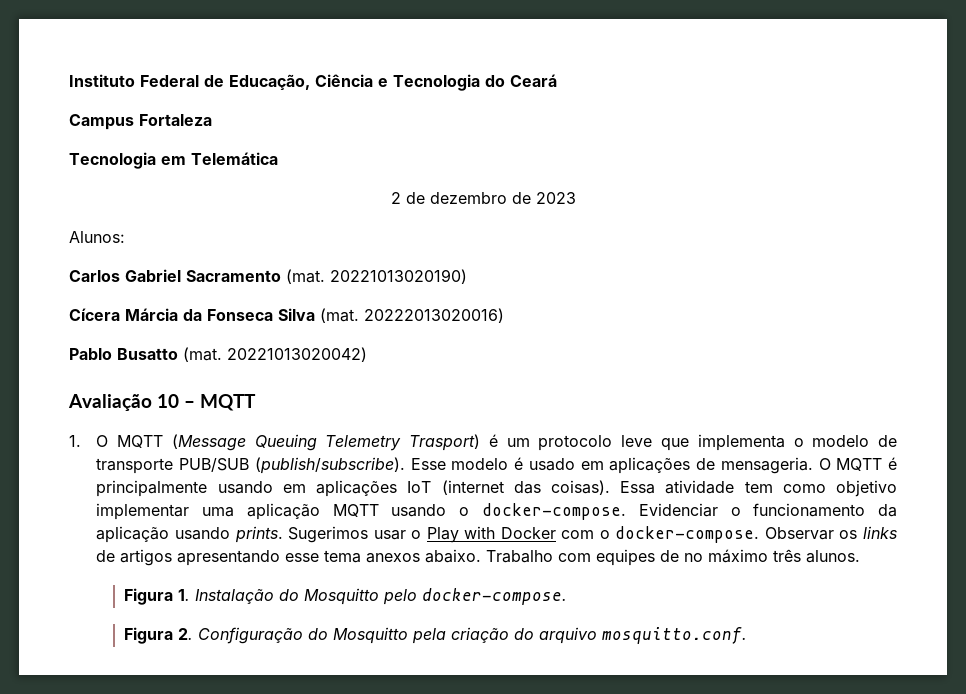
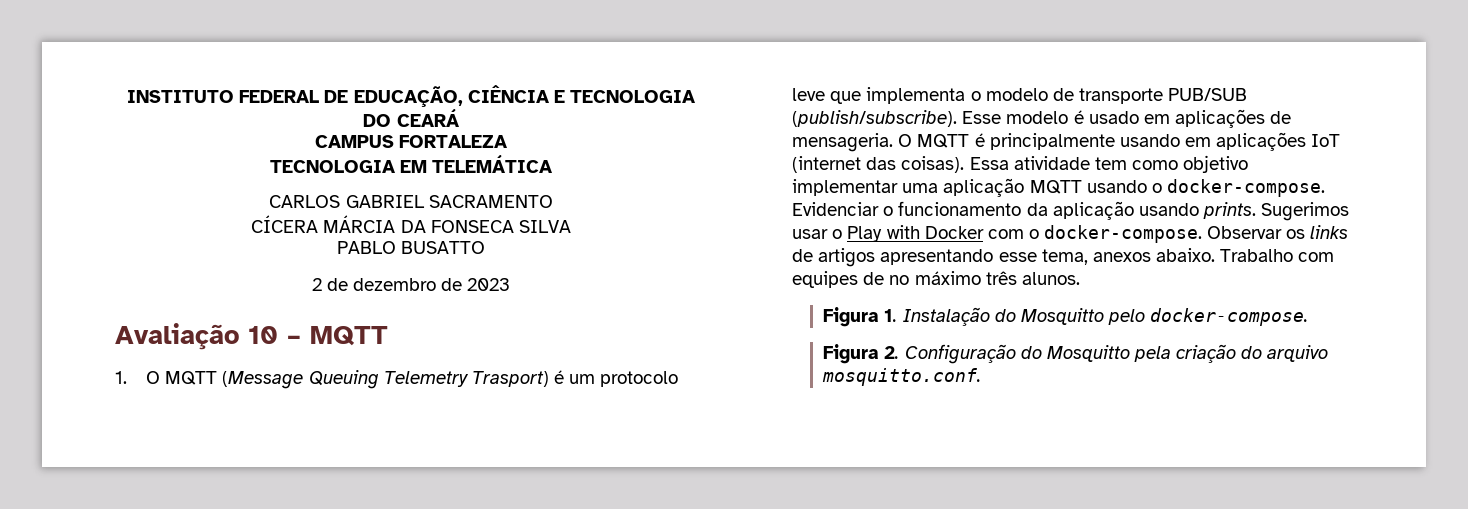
- Instituto Federal de Educação, Ciência e Tecnologia do Ceará
- Campus Fortaleza
- Tecnologia em Telemática
+ INSTITUTO FEDERAL DE EDUCAÇÃO, CIÊNCIA E TECNOLOGIA DO CEARÁ
+ CAMPUS FORTALEZA
+ TECNOLOGIA EM TELEMÁTICA
+ CARLOS GABRIEL SACRAMENTO
+ CÍCERA MÁRCIA DA FONSECA SILVA
+ PABLO BUSATTO
- Alunos:
- Carlos Gabriel Sacramento (mat. 20221013020190)
- Cícera Márcia da Fonseca Silva (mat. 20222013020016)
- Pablo Busatto (mat. 20221013020042)
- Observar os links de artigos apresentando esse tema anexos abaixo.
+ Observar os links de artigos apresentando esse tema, anexos abaixo.

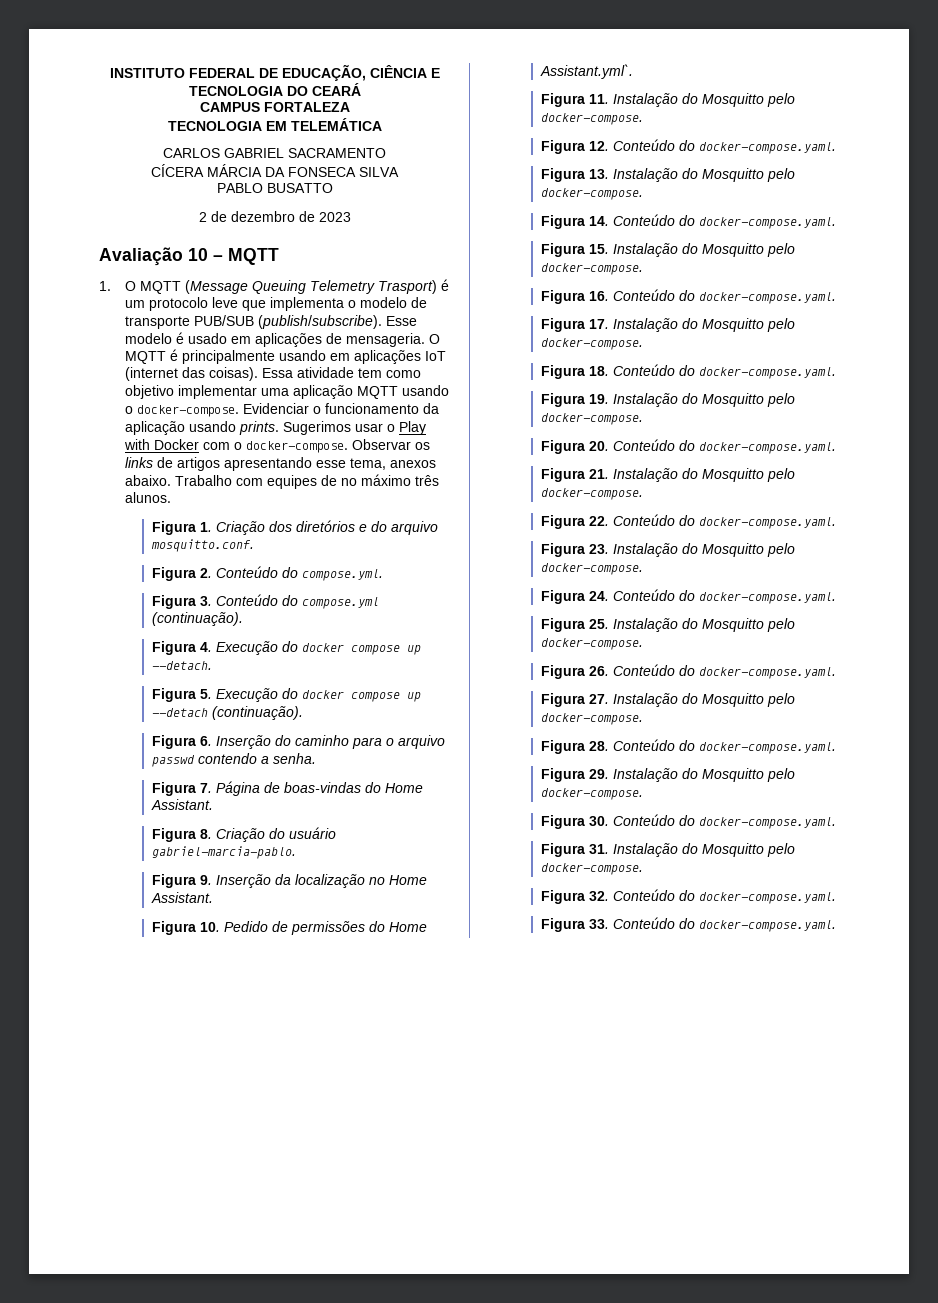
- Figura 1. Instalação do Mosquitto pelo docker-compose.
- Figura 2. Configuração do Mosquitto pela criação do arquivo mosquitto.conf.
+ Figura 1. Criação dos diretórios e do arquivo mosquitto.conf.
+ Figura 2. Conteúdo do compose.yml.
+ Figura 3. Conteúdo do compose.yml (continuação).
+ Figura 4. Execução do docker compose up --detach.
+ Figura 5. Execução do docker compose up --detach (continuação).
+ Figura 6. Inserção do caminho para o arquivo passwd contendo a senha.
+ Figura 7. Página de boas-vindas do Home Assistant.
+ Figura 8. Criação do usuário gabriel-marcia-pablo.
+ Figura 9. Inserção da localização no Home Assistant.
+ Figura 10. Pedido de permissões do Home Assistant.yml`.
+ Figura 11. Instalação do Mosquitto pelo docker-compose.
+ Figura 12. Conteúdo do docker-compose.yaml.
+ Figura 13. Instalação do Mosquitto pelo docker-compose.
+ Figura 14. Conteúdo do docker-compose.yaml.
+ Figura 15. Instalação do Mosquitto pelo docker-compose.
+ Figura 16. Conteúdo do docker-compose.yaml.
+ Figura 17. Instalação do Mosquitto pelo docker-compose.
+ Figura 18. Conteúdo do docker-compose.yaml.
+ Figura 19. Instalação do Mosquitto pelo docker-compose.
+ Figura 20. Conteúdo do docker-compose.yaml.
+ Figura 21. Instalação do Mosquitto pelo docker-compose.
+ Figura 22. Conteúdo do docker-compose.yaml.
+ Figura 23. Instalação do Mosquitto pelo docker-compose.
+ Figura 24. Conteúdo do docker-compose.yaml.
+ Figura 25. Instalação do Mosquitto pelo docker-compose.
+ Figura 26. Conteúdo do docker-compose.yaml.
+ Figura 27. Instalação do Mosquitto pelo docker-compose.
+ Figura 28. Conteúdo do docker-compose.yaml.
+ Figura 29. Instalação do Mosquitto pelo docker-compose.
+ Figura 30. Conteúdo do docker-compose.yaml.
+ Figura 31. Instalação do Mosquitto pelo docker-compose.
+ Figura 32. Conteúdo do docker-compose.yaml.
+ Figura 33. Conteúdo do docker-compose.yaml.

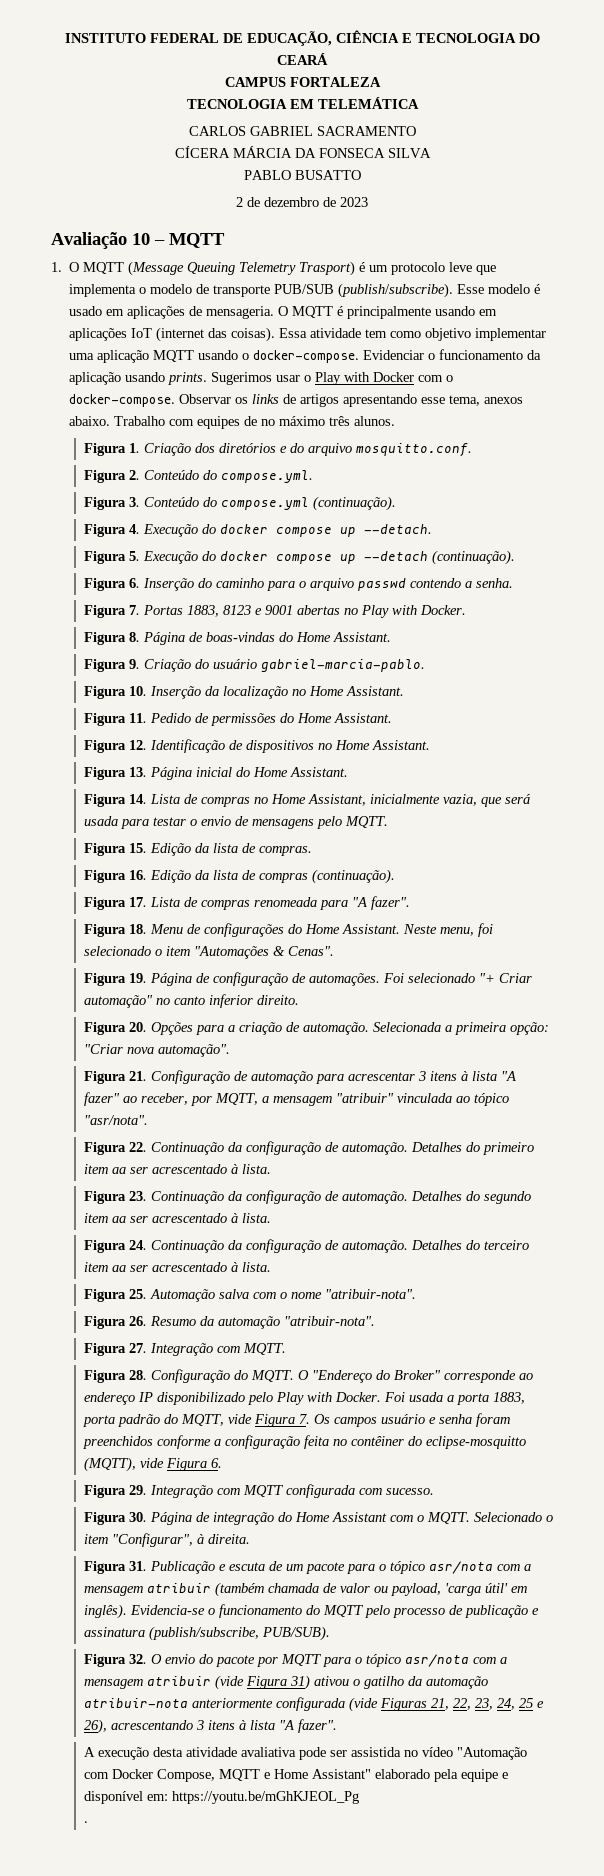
- Figura 7. Página de boas-vindas do Home Assistant.
+ Figura 7. Portas 1883, 8123 e 9001 abertas no Play with Docker.
+ Figura 8. Página de boas-vindas do Home Assistant.
- Figura 8. Criação do usuário gabriel-marcia-pablo.
+ Figura 9. Criação do usuário gabriel-marcia-pablo.
- Figura 9. Inserção da localização no Home Assistant.
+ Figura 10. Inserção da localização no Home Assistant.
- Figura 10. Pedido de permissões do Home Assistant.yml`.
- Figura 11. Instalação do Mosquitto pelo docker-compose.
- Figura 12. Conteúdo do docker-compose.yaml.
- Figura 13. Instalação do Mosquitto pelo docker-compose.
- Figura 14. Conteúdo do docker-compose.yaml.
- Figura 15. Instalação do Mosquitto pelo docker-compose.
- Figura 16. Conteúdo do docker-compose.yaml.
- Figura 17. Instalação do Mosquitto pelo docker-compose.
- Figura 18. Conteúdo do docker-compose.yaml.
- Figura 19. Instalação do Mosquitto pelo docker-compose.
- Figura 20. Conteúdo do docker-compose.yaml.
- Figura 21. Instalação do Mosquitto pelo docker-compose.
- Figura 22. Conteúdo do docker-compose.yaml.
- Figura 23. Instalação do Mosquitto pelo docker-compose.
- Figura 24. Conteúdo do docker-compose.yaml.
- Figura 25. Instalação do Mosquitto pelo docker-compose.
- Figura 26. Conteúdo do docker-compose.yaml.
- Figura 27. Instalação do Mosquitto pelo docker-compose.
- Figura 28. Conteúdo do docker-compose.yaml.
- Figura 29. Instalação do Mosquitto pelo docker-compose.
- Figura 30. Conteúdo do docker-compose.yaml.
- Figura 31. Instalação do Mosquitto pelo docker-compose.
- Figura 32. Conteúdo do docker-compose.yaml.
- Figura 33. Conteúdo do docker-compose.yaml.
+ Figura 11. Pedido de permissões do Home Assistant.
+ Figura 12. Identificação de dispositivos no Home Assistant.
+ Figura 13. Página inicial do Home Assistant.
+ Figura 14. Lista de compras no Home Assistant, inicialmente vazia, que será usada para testar o envio de mensagens pelo MQTT.
+ Figura 15. Edição da lista de compras.
+ Figura 16. Edição da lista de compras (continuação).
+ Figura 17. Lista de compras renomeada para "A fazer".
+ Figura 18. Menu de configurações do Home Assistant. Neste menu, foi selecionado o item "Automações & Cenas".
+ Figura 19. Página de configuração de automações. Foi selecionado "+ Criar automação" no canto inferior direito.
+ Figura 20. Opções para a criação de automação. Selecionada a primeira opção: "Criar nova automação".
+ Figura 21. Configuração de automação para acrescentar 3 itens à lista "A fazer" ao receber, por MQTT, a mensagem "atribuir" vinculada ao tópico "asr/nota".
+ Figura 22. Continuação da configuração de automação. Detalhes do primeiro item aa ser acrescentado à lista.
+ Figura 23. Continuação da configuração de automação. Detalhes do segundo item aa ser acrescentado à lista.
+ Figura 24. Continuação da configuração de automação. Detalhes do terceiro item aa ser acrescentado à lista.
+ Figura 25. Automação salva com o nome "atribuir-nota".
+ Figura 26. Resumo da automação "atribuir-nota".
+ Figura 27. Integração com MQTT.
+ Figura 28. Configuração do MQTT. O "Endereço do Broker" corresponde ao endereço IP disponibilizado pelo Play with Docker. Foi usada a porta 1883, porta padrão do MQTT, vide Figura 7. Os campos usuário e senha foram preenchidos conforme a configuração feita no contêiner do eclipse-mosquitto (MQTT), vide Figura 6.
+ Figura 29. Integração com MQTT configurada com sucesso.
+ Figura 30. Página de integração do Home Assistant com o MQTT. Selecionado o item "Configurar", à direita.
+ Figura 31. Publicação e escuta de um pacote para o tópico asr/nota com a mensagem atribuir (também chamada de valor ou payload, 'carga útil' em inglês). Evidencia-se o funcionamento do MQTT pelo processo de publicação e assinatura (publish/subscribe, PUB/SUB).
+ Figura 32. O envio do pacote por MQTT para o tópico asr/nota com a mensagem atribuir (vide Figura 31) ativou o gatilho da automação atribuir-nota anteriormente configurada (vide Figuras 21, 22, 23, 24, 25 e 26), acrescentando 3 itens à lista "A fazer".
+ A execução desta atividade avaliativa pode ser assistida no vídeo "Automação com Docker Compose, MQTT e Home Assistant" elaborado pela equipe e disponível em: https://youtu.be/mGhKJEOL_Pg
+ .

